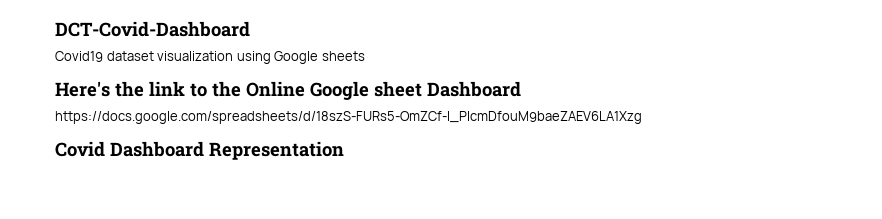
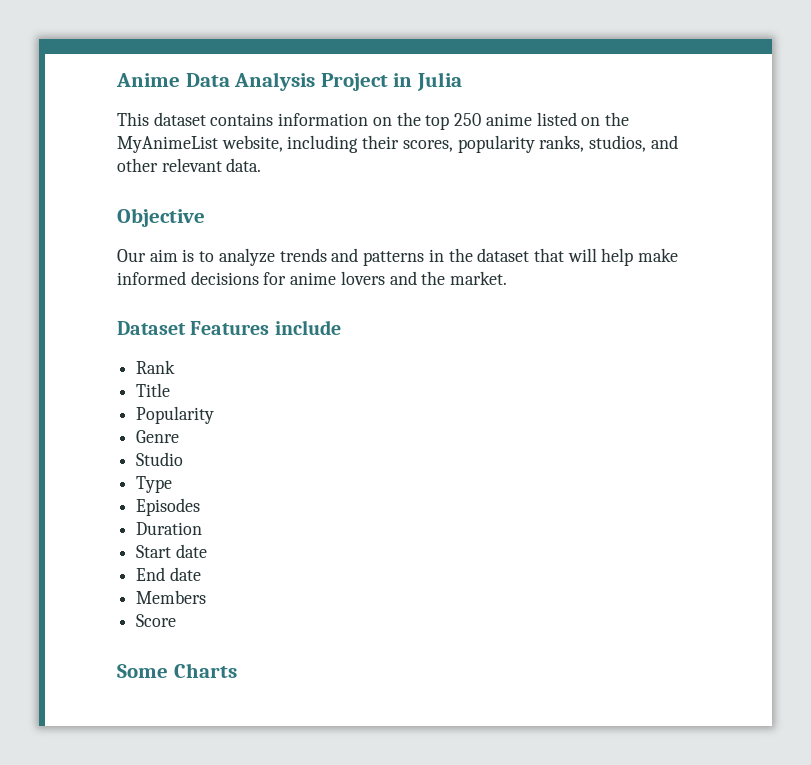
- DCT-Covid-Dashboard
- Covid19 dataset visualization using Google sheets
- Here's the link to the Online Google sheet Dashboard
- https://docs.google.com/spreadsheets/d/18szS-FURs5-OmZCf-l_PIcmDfouM9baeZAEV6LA1Xzg
- Covid Dashboard Representation
+ Anime Data Analysis Project in Julia
+ This dataset contains information on the top 250 anime listed on the MyAnimeList website, including their scores, popularity ranks, studios, and other relevant data.
+ Objective
+ Our aim is to analyze trends and patterns in the dataset that will help make informed decisions for anime lovers and the market.
+ Dataset Features include
+ Rank
+ Title
+ Popularity
+ Genre
+ Studio
+ Type
+ Episodes
+ Duration
+ Start date
+ End date
+ Members
+ Score
+ Some Charts

